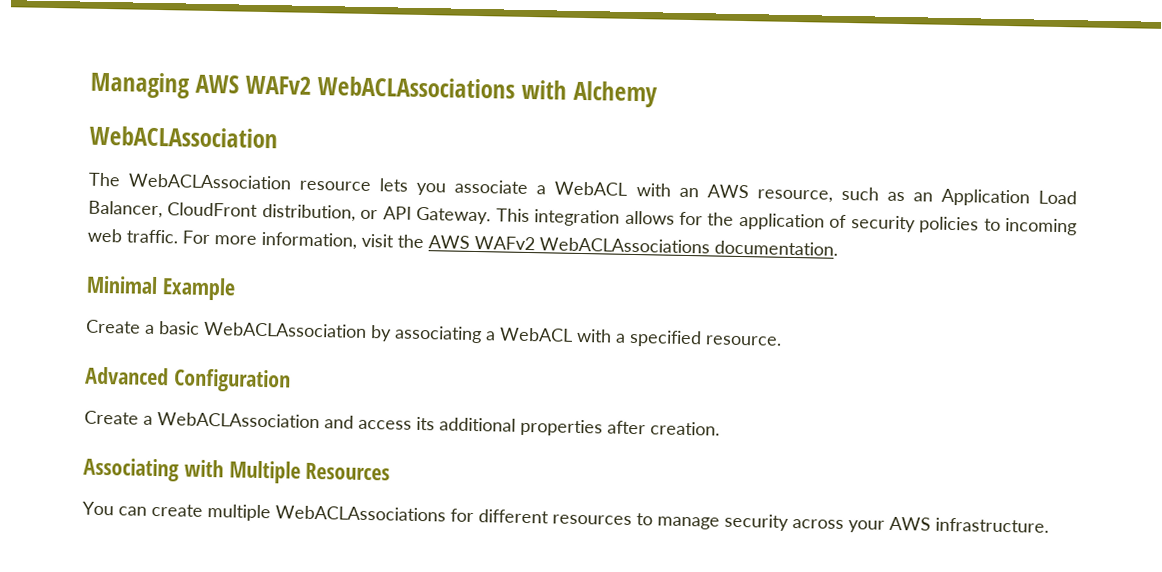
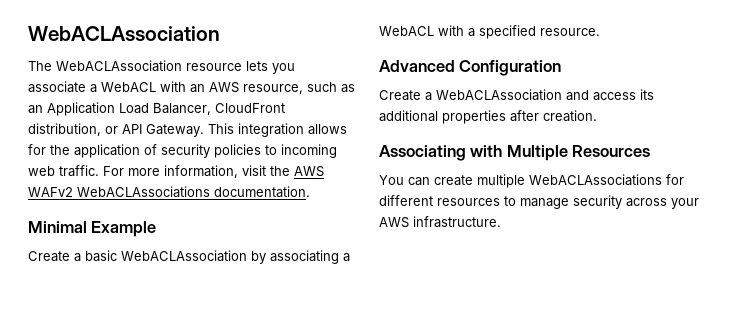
- Managing AWS WAFv2 WebACLAssociations with Alchemy

